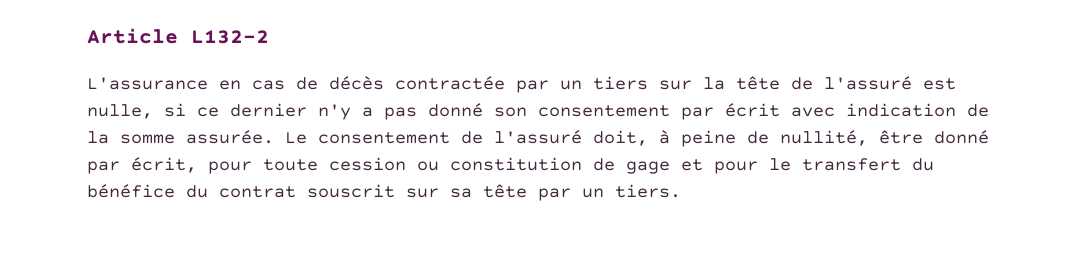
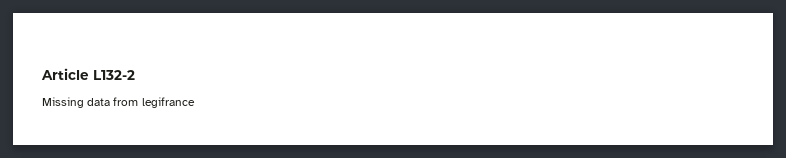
- L'assurance en cas de décès contractée par un tiers sur la tête de l'assuré est nulle, si ce dernier n'y a pas donné son consentement par écrit avec indication de la somme assurée. Le consentement de l'assuré doit, à peine de nullité, être donné par écrit, pour toute cession ou constitution de gage et pour le transfert du bénéfice du contrat souscrit sur sa tête par un tiers.
+ Missing data from legifrance

